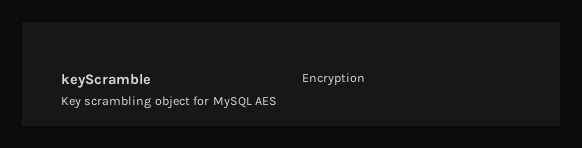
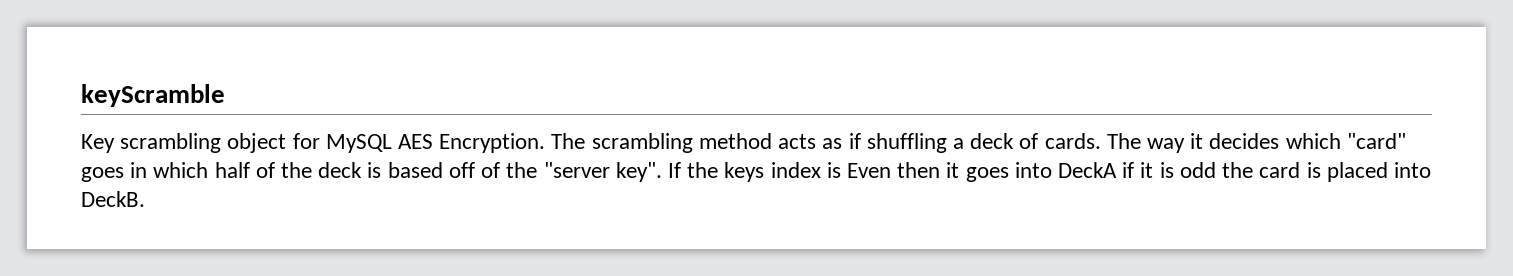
- Key scrambling object for MySQL AES Encryption
+ Key scrambling object for MySQL AES Encryption. The scrambling method acts as if shuffling a deck of cards. The way it decides which "card" goes in which half of the deck is based off of the "server key". If the keys index is Even then it goes into DeckA if it is odd the card is placed into DeckB.

